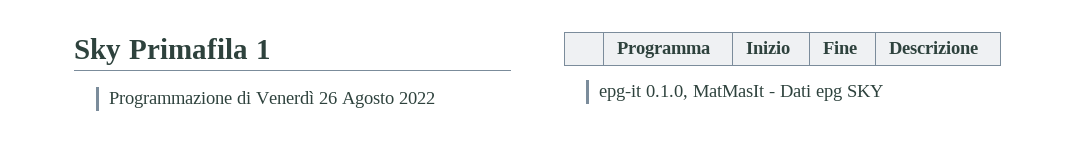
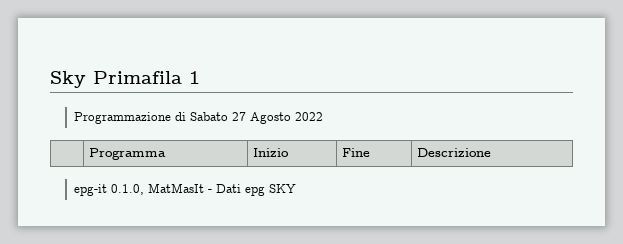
- Programmazione di Venerdì 26 Agosto 2022
+ Programmazione di Sabato 27 Agosto 2022

